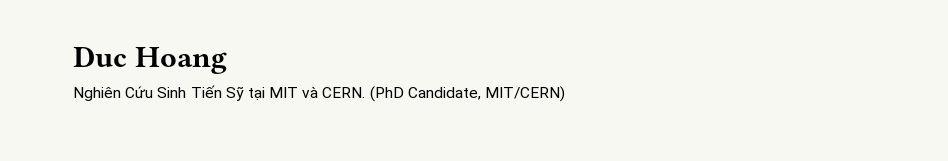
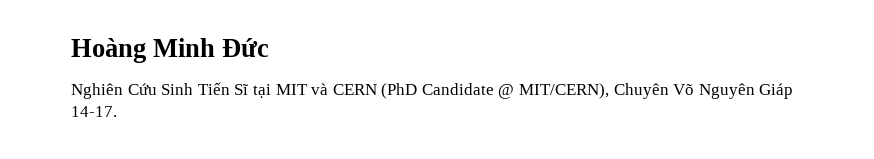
- Duc Hoang
+ Hoàng Minh Đức
- Nghiên Cứu Sinh Tiến Sỹ tại MIT và CERN. (PhD Candidate, MIT/CERN)
+ Nghiên Cứu Sinh Tiến Sĩ tại MIT và CERN (PhD Candidate @ MIT/CERN), Chuyên Võ Nguyên Giáp 14-17.

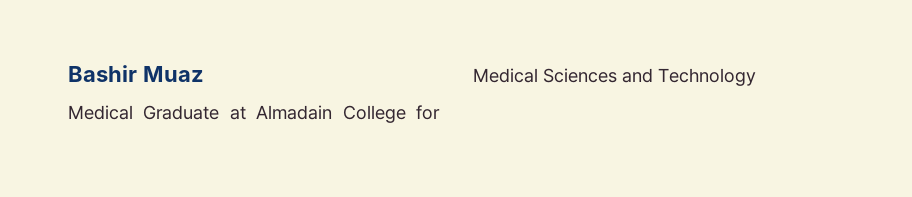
- Hoàng Minh Đức
- Nghiên Cứu Sinh Tiến Sĩ tại MIT và CERN (PhD Candidate @ MIT/CERN), Chuyên Võ Nguyên Giáp 14-17.
+ Bashir Muaz
+ Medical Graduate at Almadain College for Medical Sciences and Technology

